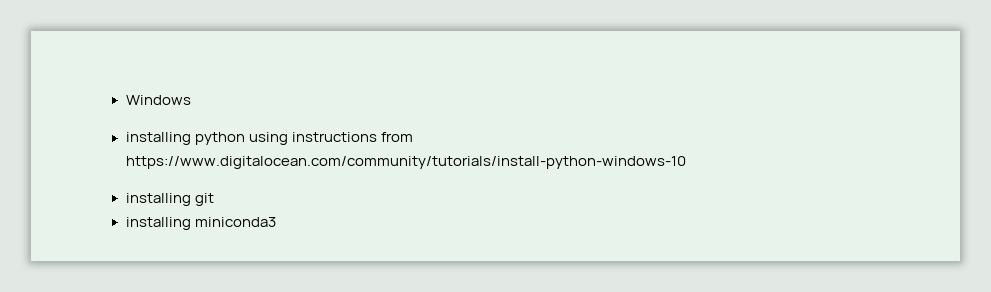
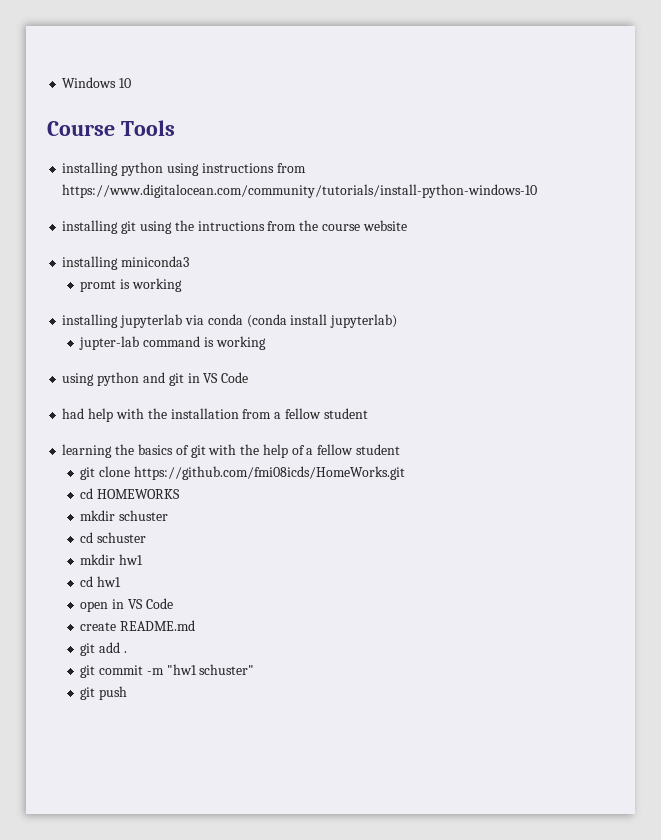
- Windows
+ Windows 10
+ Course Tools
- installing git
+ installing git using the intructions from the course website
  installing miniconda3
+ promt is working
+ installing jupyterlab via conda (conda install jupyterlab)
+ jupter-lab command is working
+ using python and git in VS Code
+ had help with the installation from a fellow student
+ learning the basics of git with the help of a fellow student
+ git clone https://github.com/fmi08icds/HomeWorks.git
+ cd HOMEWORKS
+ mkdir schuster
+ cd schuster
+ mkdir hw1
+ cd hw1
+ open in VS Code
+ create README.md
+ git add .
+ git commit -m "hw1 schuster"
+ git push

